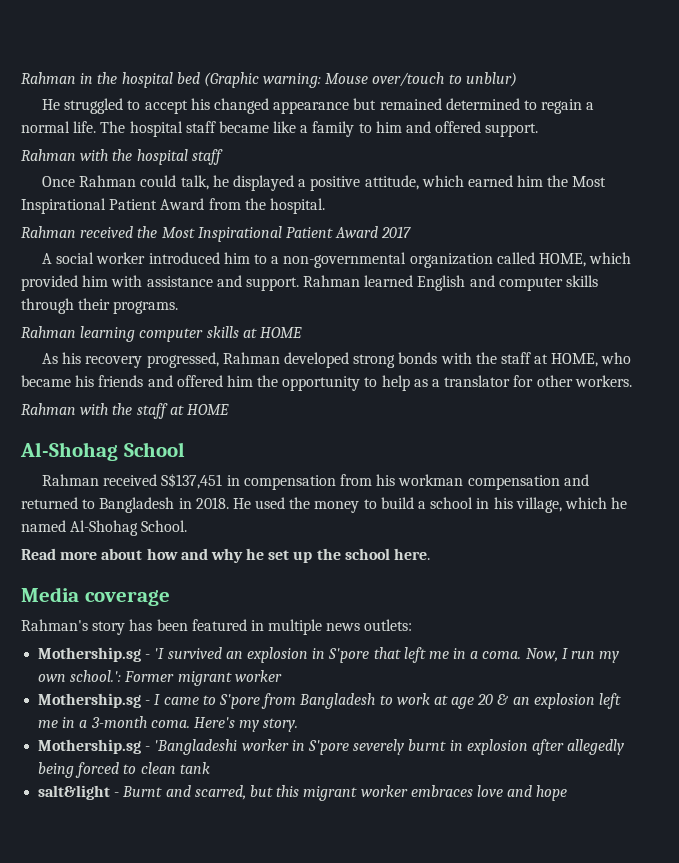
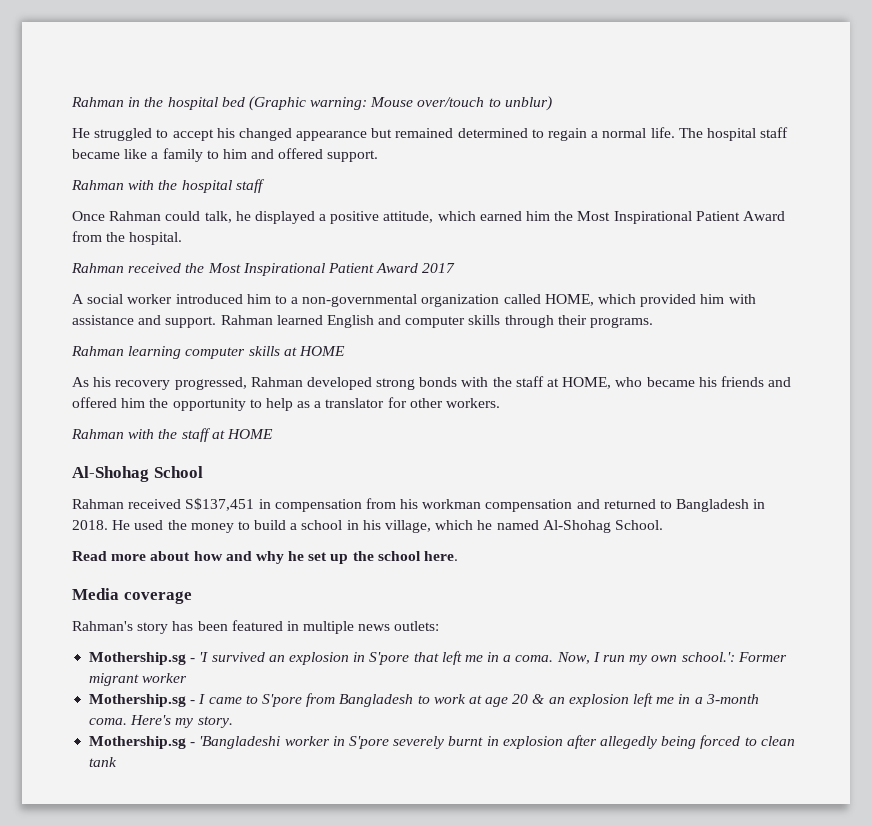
- salt&light - Burnt and scarred, but this migrant worker embraces love and hope

